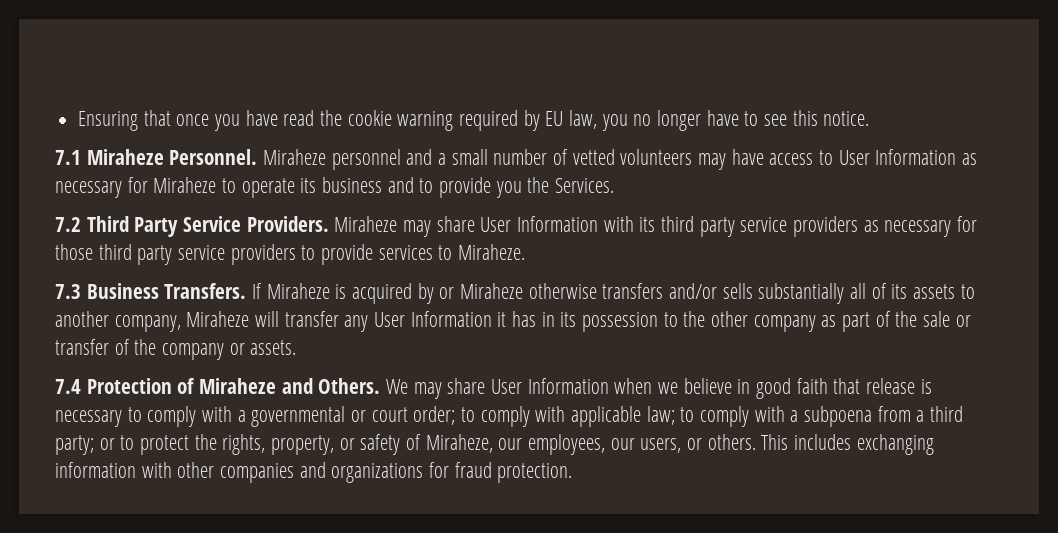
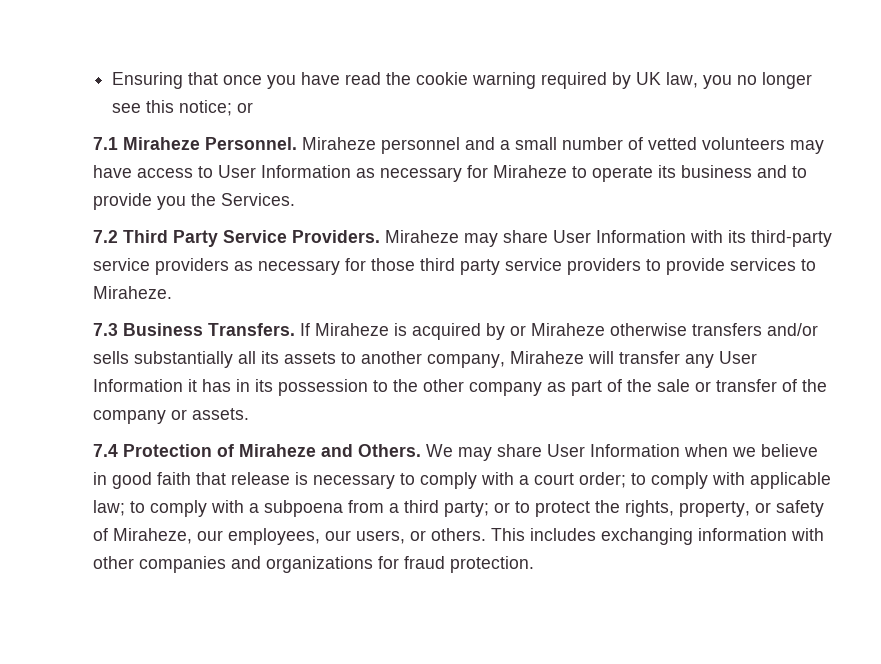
- Ensuring that once you have read the cookie warning required by EU law, you no longer have to see this notice.
+ Ensuring that once you have read the cookie warning required by UK law, you no longer see this notice; or
- Miraheze may share User Information with its third party service providers as necessary for those third party service providers to provide services to Miraheze.
+ Miraheze may share User Information with its third-party service providers as necessary for those third party service providers to provide services to Miraheze.
- If Miraheze is acquired by or Miraheze otherwise transfers and/or sells substantially all of its assets to another company, Miraheze will transfer any User Information it has in its possession to the other company as part of the sale or transfer of the company or assets.
+ If Miraheze is acquired by or Miraheze otherwise transfers and/or sells substantially all its assets to another company, Miraheze will transfer any User Information it has in its possession to the other company as part of the sale or transfer of the company or assets.
- We may share User Information when we believe in good faith that release is necessary to comply with a governmental or court order; to comply with applicable law; to comply with a subpoena from a third party; or to protect the rights, property, or safety of Miraheze, our employees, our users, or others.
+ We may share User Information when we believe in good faith that release is necessary to comply with a court order; to comply with applicable law; to comply with a subpoena from a third party; or to protect the rights, property, or safety of Miraheze, our employees, our users, or others.

